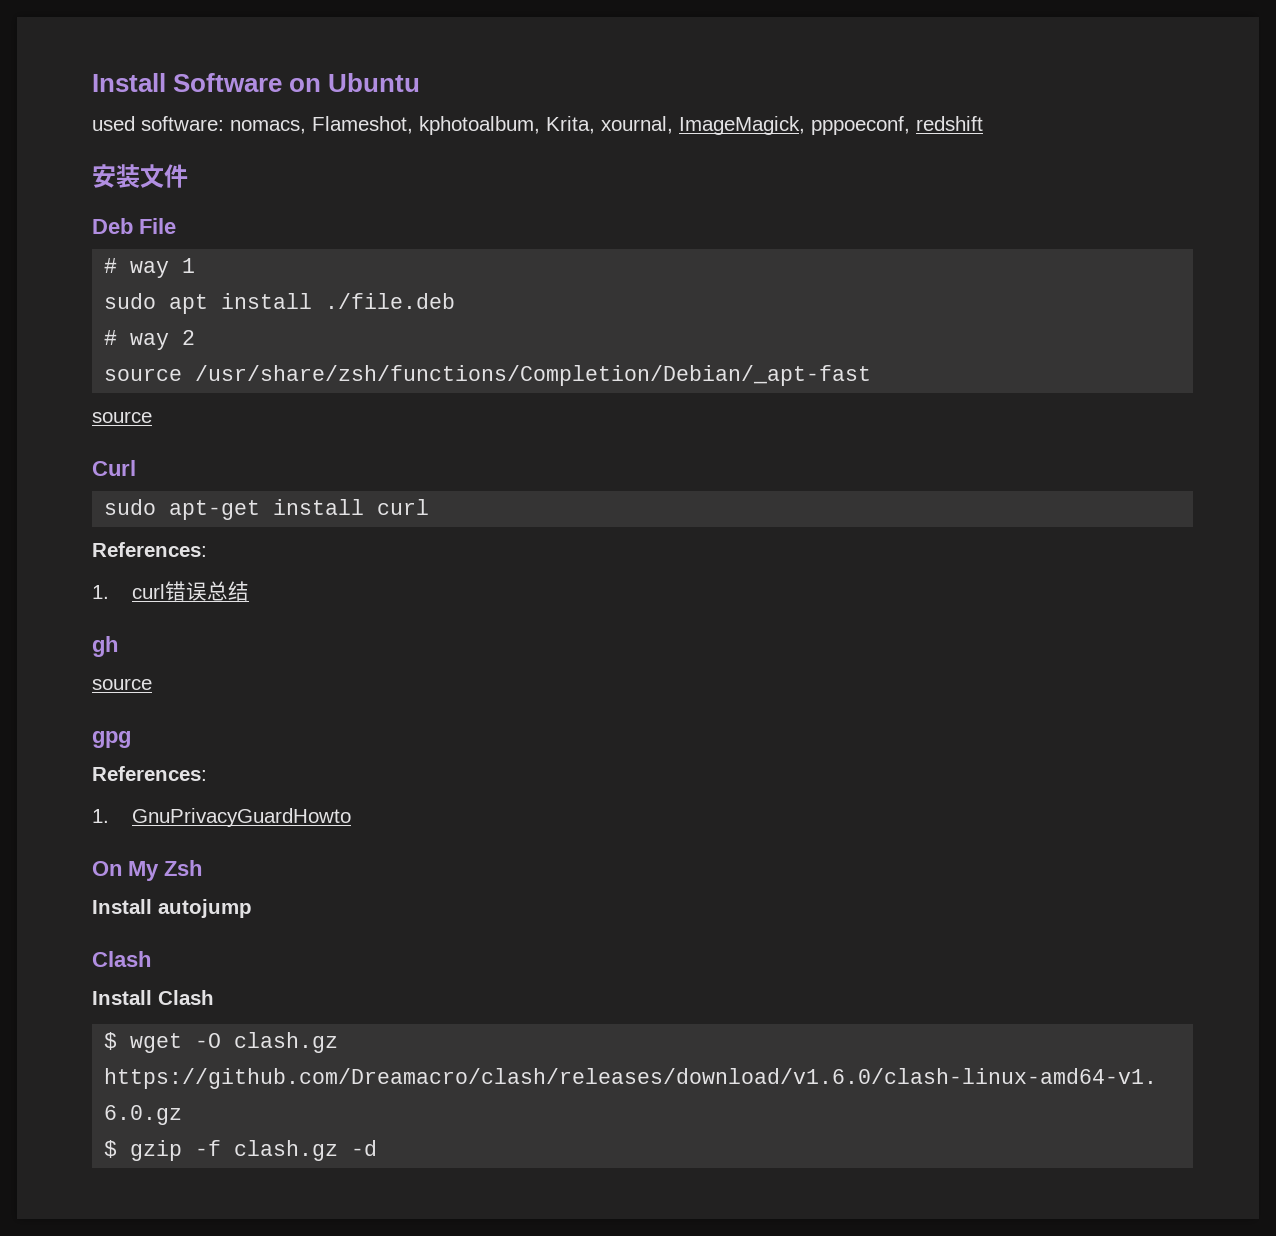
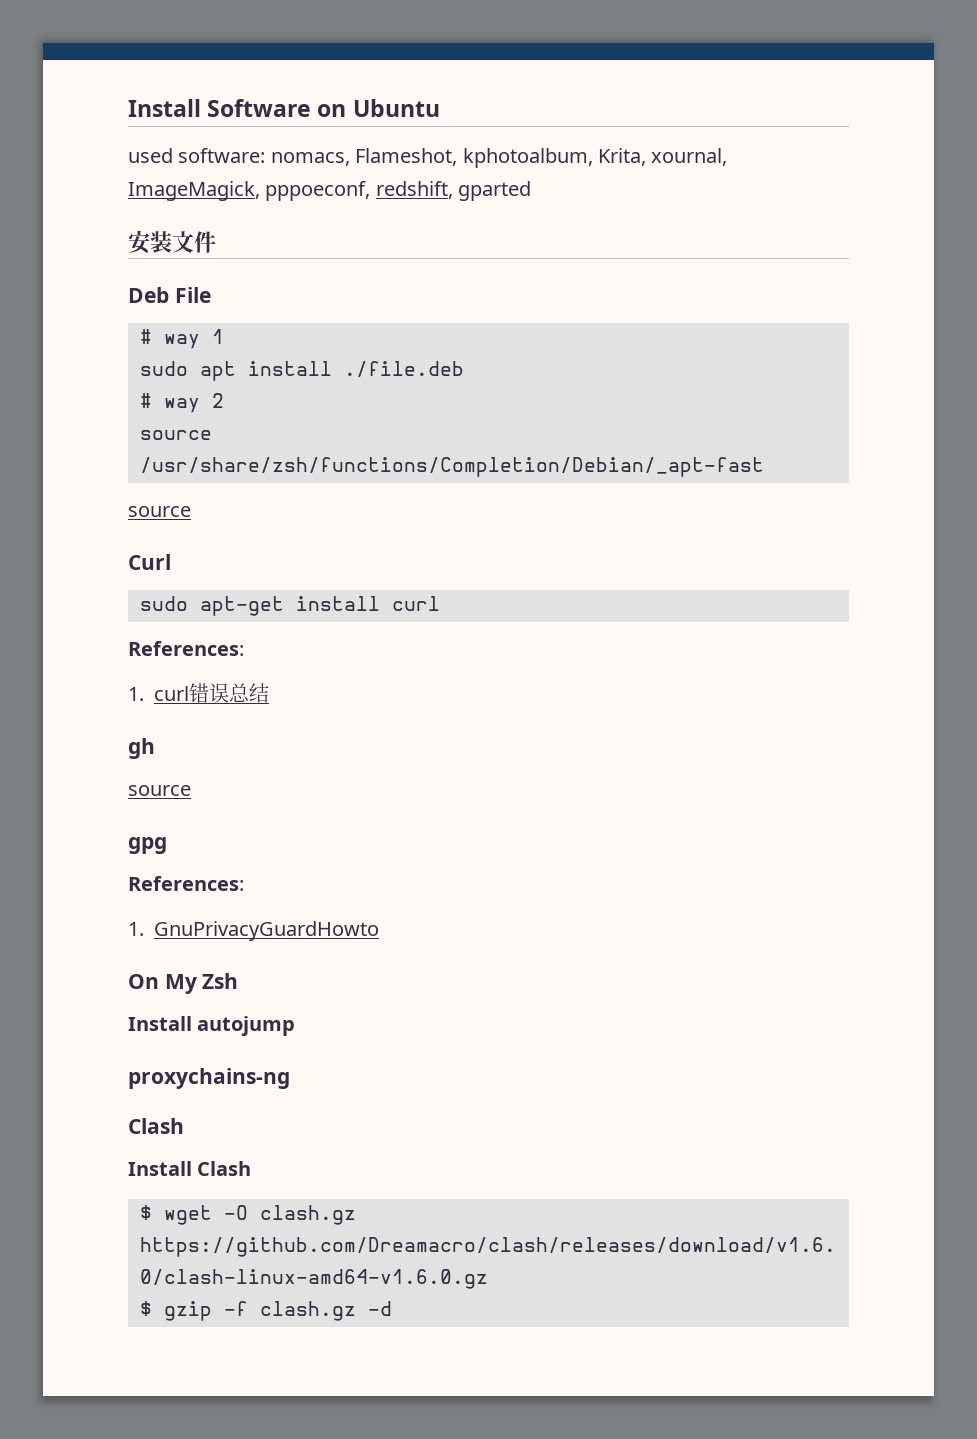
- used software: nomacs, Flameshot, kphotoalbum, Krita, xournal, ImageMagick, pppoeconf, redshift
+ used software: nomacs, Flameshot, kphotoalbum, Krita, xournal, ImageMagick, pppoeconf, redshift, gparted
+ proxychains-ng

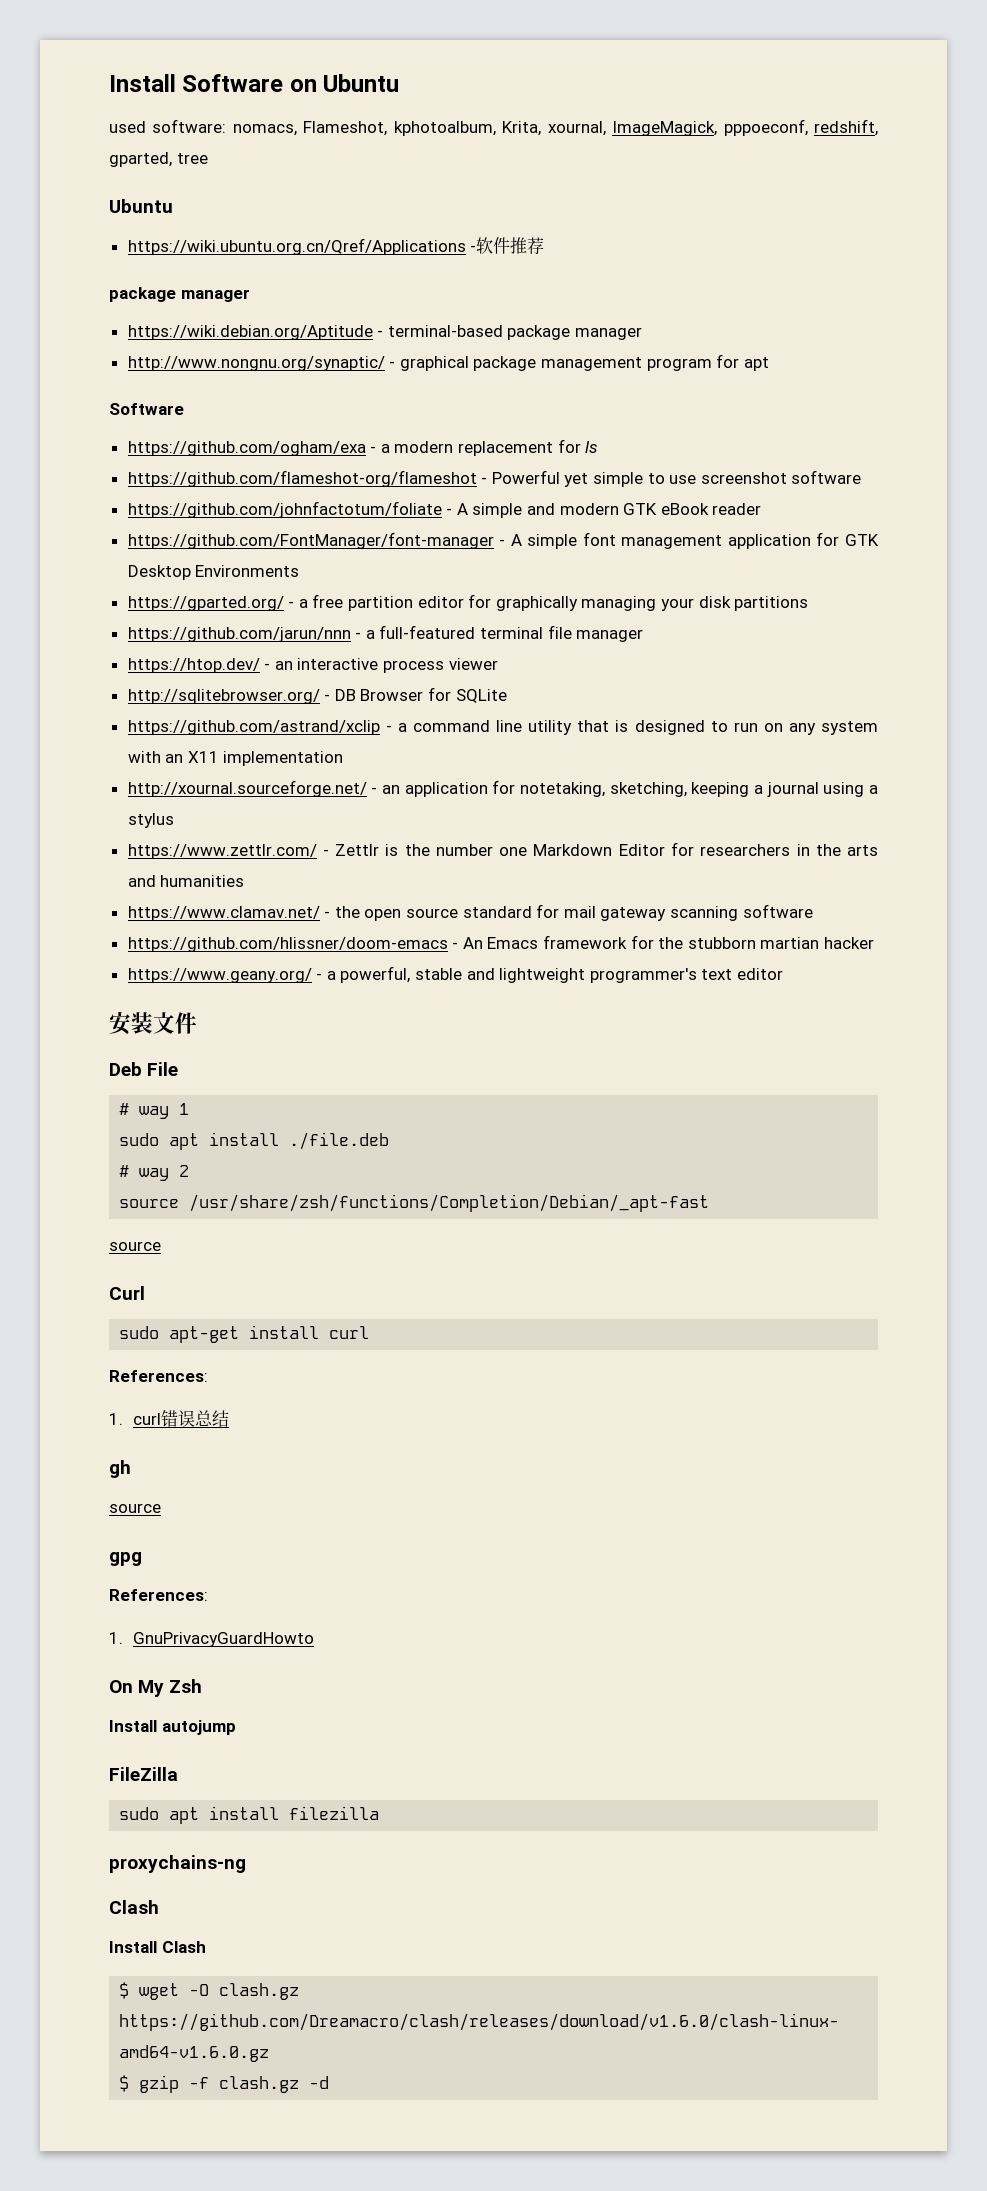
- used software: nomacs, Flameshot, kphotoalbum, Krita, xournal, ImageMagick, pppoeconf, redshift, gparted
+ used software: nomacs, Flameshot, kphotoalbum, Krita, xournal, ImageMagick, pppoeconf, redshift, gparted, tree
+ Ubuntu
+ https://wiki.ubuntu.org.cn/Qref/Applications -软件推荐
+ package manager
+ https://wiki.debian.org/Aptitude - terminal-based package manager
+ http://www.nongnu.org/synaptic/ - graphical package management program for apt
+ Software
+ https://github.com/ogham/exa - a modern replacement for ls
+ https://github.com/flameshot-org/flameshot - Powerful yet simple to use screenshot software
+ https://github.com/johnfactotum/foliate - A simple and modern GTK eBook reader
+ https://github.com/FontManager/font-manager - A simple font management application for GTK Desktop Environments
+ https://gparted.org/ - a free partition editor for graphically managing your disk partitions
+ https://github.com/jarun/nnn - a full-featured terminal file manager
+ https://htop.dev/ - an interactive process viewer
+ http://sqlitebrowser.org/ - DB Browser for SQLite
+ https://github.com/astrand/xclip - a command line utility that is designed to run on any system with an X11 implementation
+ http://xournal.sourceforge.net/ - an application for notetaking, sketching, keeping a journal using a stylus
+ https://www.zettlr.com/ - Zettlr is the number one Markdown Editor for researchers in the arts and humanities
+ https://www.clamav.net/ - the open source standard for mail gateway scanning software
+ https://github.com/hlissner/doom-emacs - An Emacs framework for the stubborn martian hacker
+ https://www.geany.org/ - a powerful, stable and lightweight programmer's text editor
+ FileZilla
+ sudo apt install filezilla

